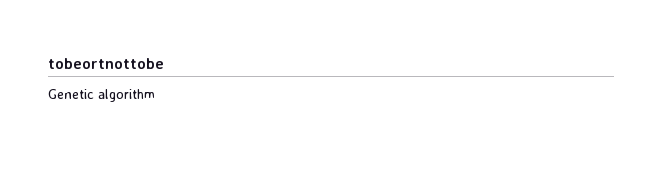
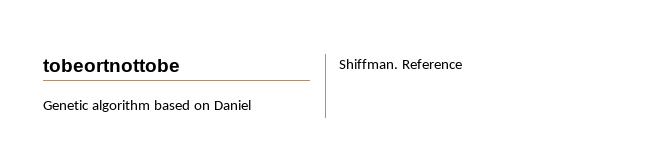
- Genetic algorithm
+ Genetic algorithm based on Daniel Shiffman. Reference

